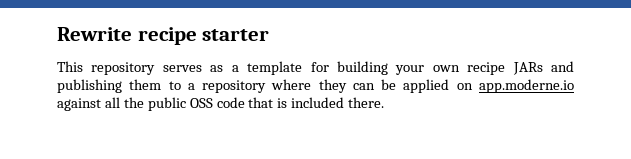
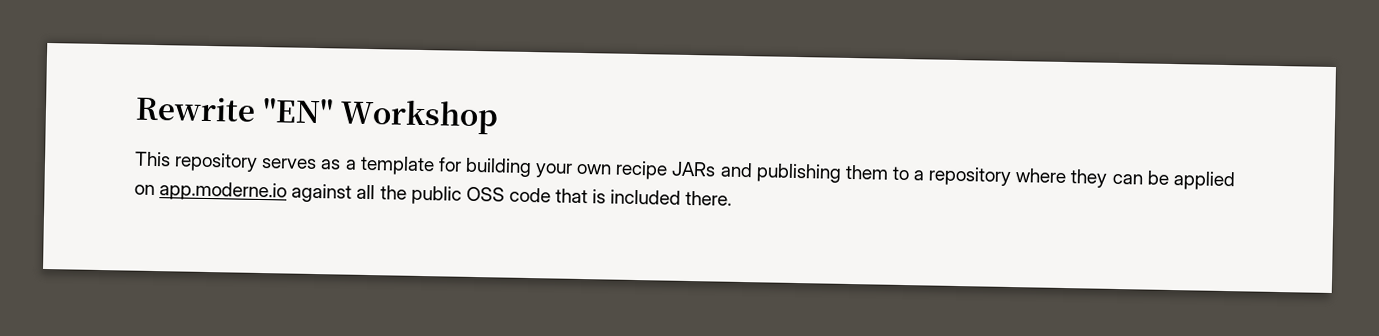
- Rewrite recipe starter
+ Rewrite "EN" Workshop

